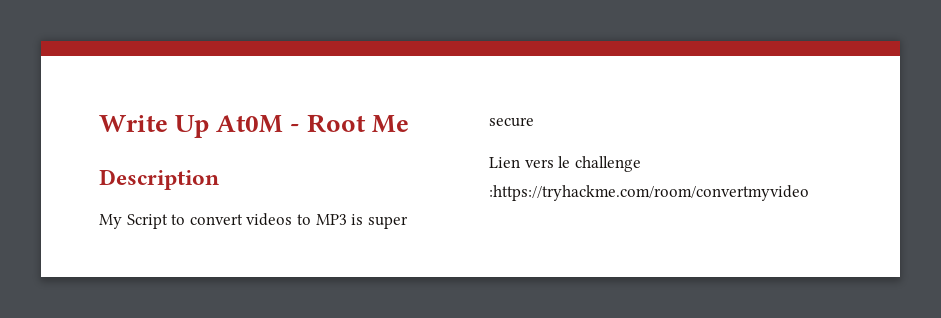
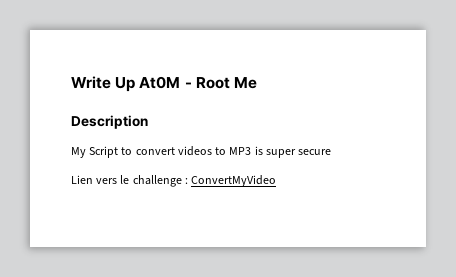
- Lien vers le challenge :https://tryhackme.com/room/convertmyvideo
+ Lien vers le challenge : ConvertMyVideo

